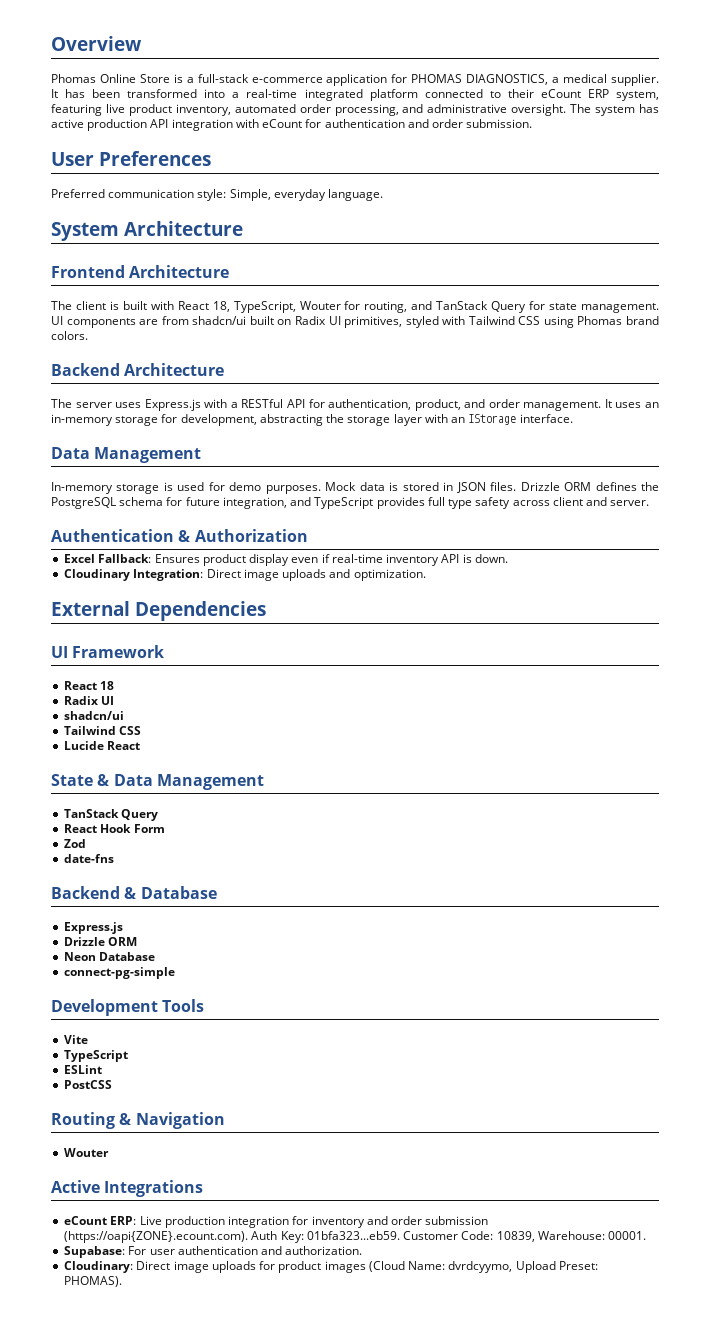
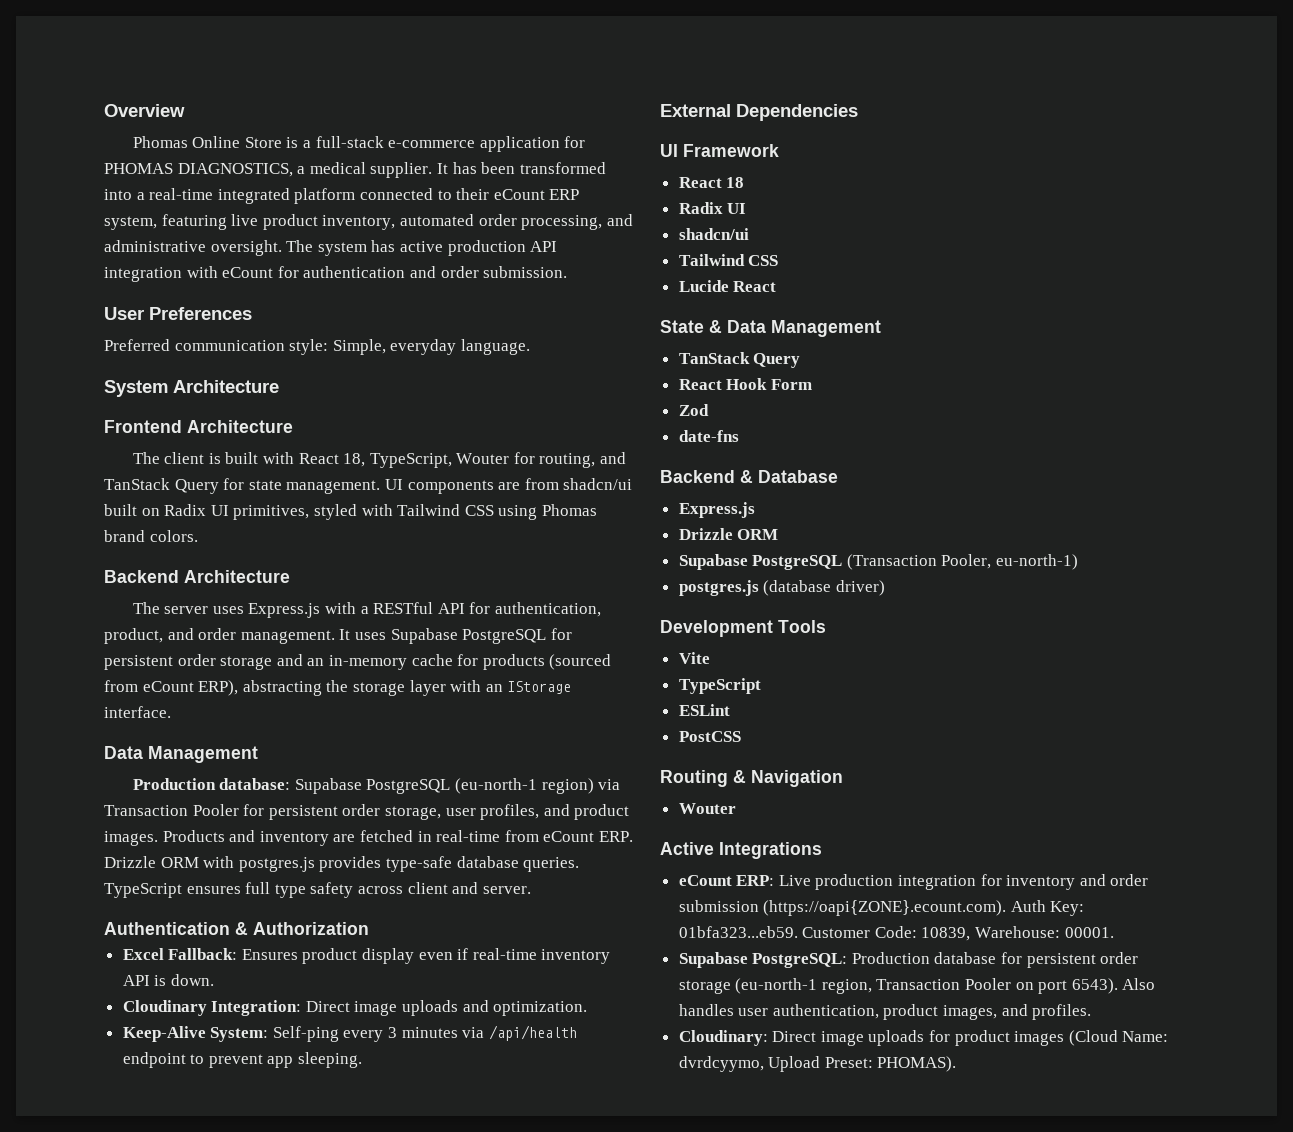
- It uses an in-memory storage for development, abstracting the storage layer with an IStorage interface.
+ It uses Supabase PostgreSQL for persistent order storage and an in-memory cache for products (sourced from eCount ERP), abstracting the storage layer with an IStorage interface.
- In-memory storage is used for demo purposes. Mock data is stored in JSON files. Drizzle ORM defines the PostgreSQL schema for future integration, and TypeScript provides full type safety across client and server.
+ Production database: Supabase PostgreSQL (eu-north-1 region) via Transaction Pooler for persistent order storage, user profiles, and product images. Products and inventory are fetched in real-time from eCount ERP. Drizzle ORM with postgres.js provides type-safe database queries. TypeScript ensures full type safety across client and server.
+ Keep-Alive System: Self-ping every 3 minutes via /api/health endpoint to prevent app sleeping.
- Neon Database
- connect-pg-simple
+ Supabase PostgreSQL (Transaction Pooler, eu-north-1)
+ postgres.js (database driver)
- Supabase: For user authentication and authorization.
+ Supabase PostgreSQL: Production database for persistent order storage (eu-north-1 region, Transaction Pooler on port 6543). Also handles user authentication, product images, and profiles.

